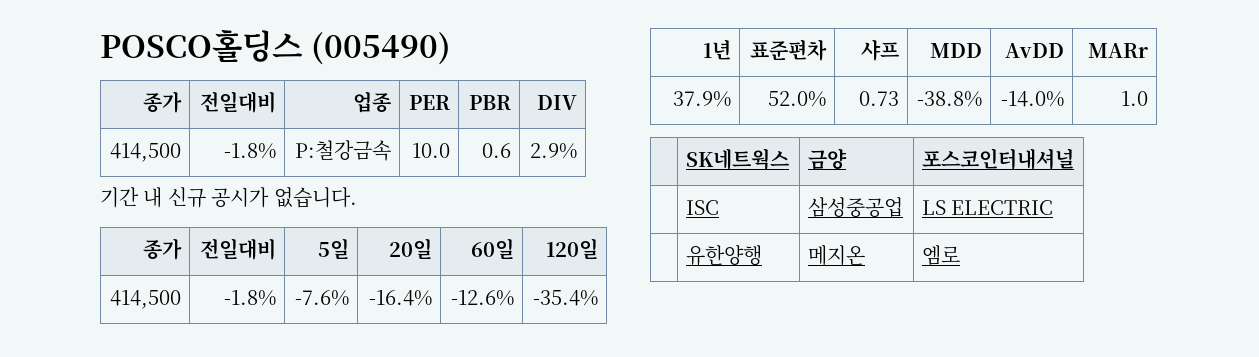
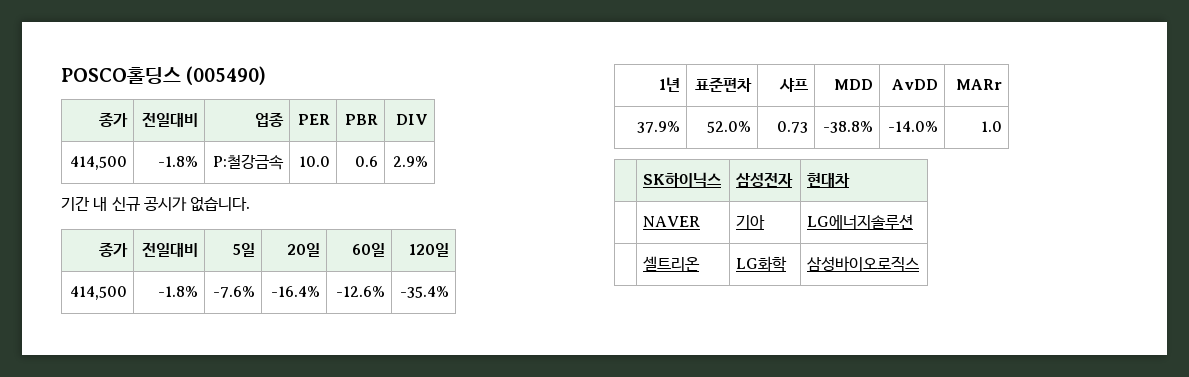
- | SK네트웍스 | 금양 | 포스코인터내셔널
- | ISC | 삼성중공업 | LS ELECTRIC
- | 유한양행 | 메지온 | 엠로
+ | SK하이닉스 | 삼성전자 | 현대차
+ | NAVER | 기아 | LG에너지솔루션
+ | 셀트리온 | LG화학 | 삼성바이오로직스

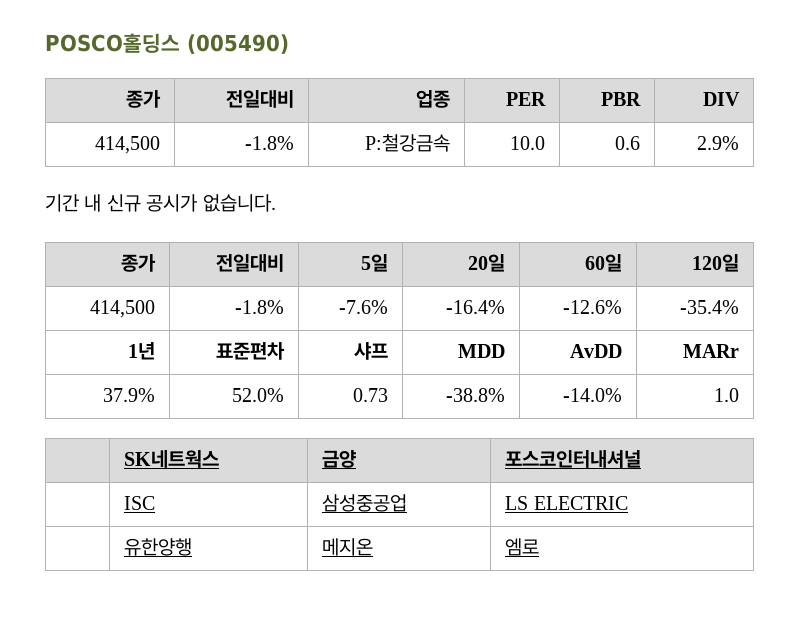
- | SK하이닉스 | 삼성전자 | 현대차
- | NAVER | 기아 | LG에너지솔루션
- | 셀트리온 | LG화학 | 삼성바이오로직스
+ | SK네트웍스 | 금양 | 포스코인터내셔널
+ | ISC | 삼성중공업 | LS ELECTRIC
+ | 유한양행 | 메지온 | 엠로

